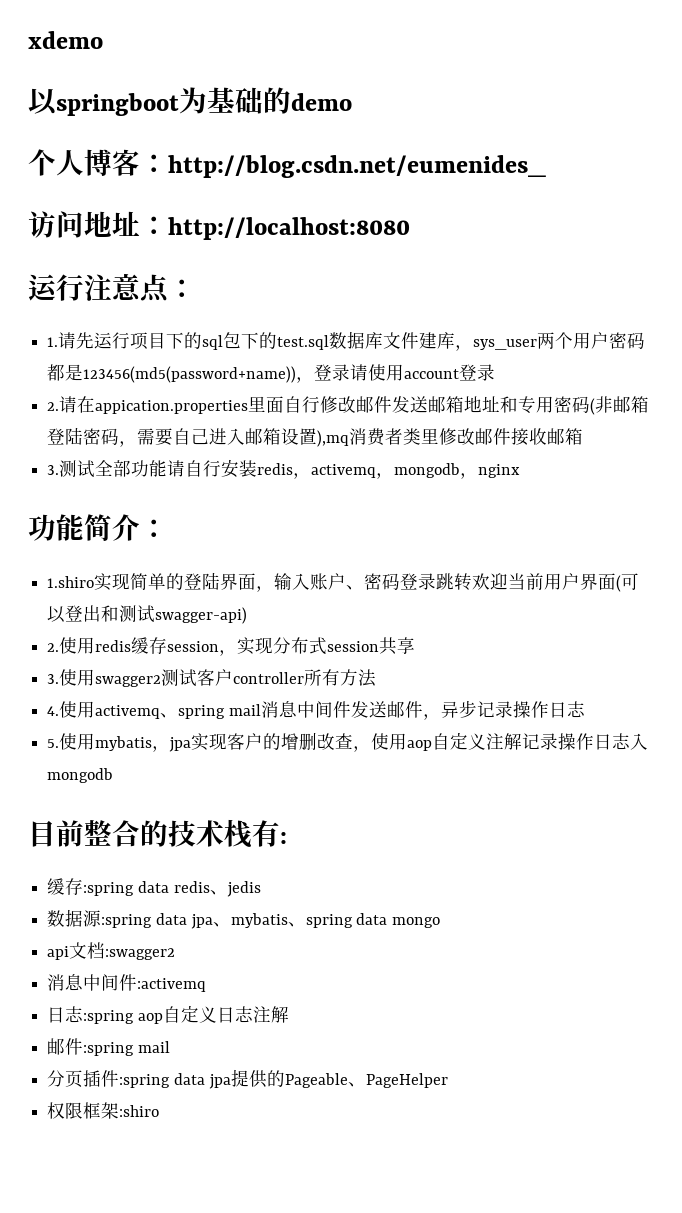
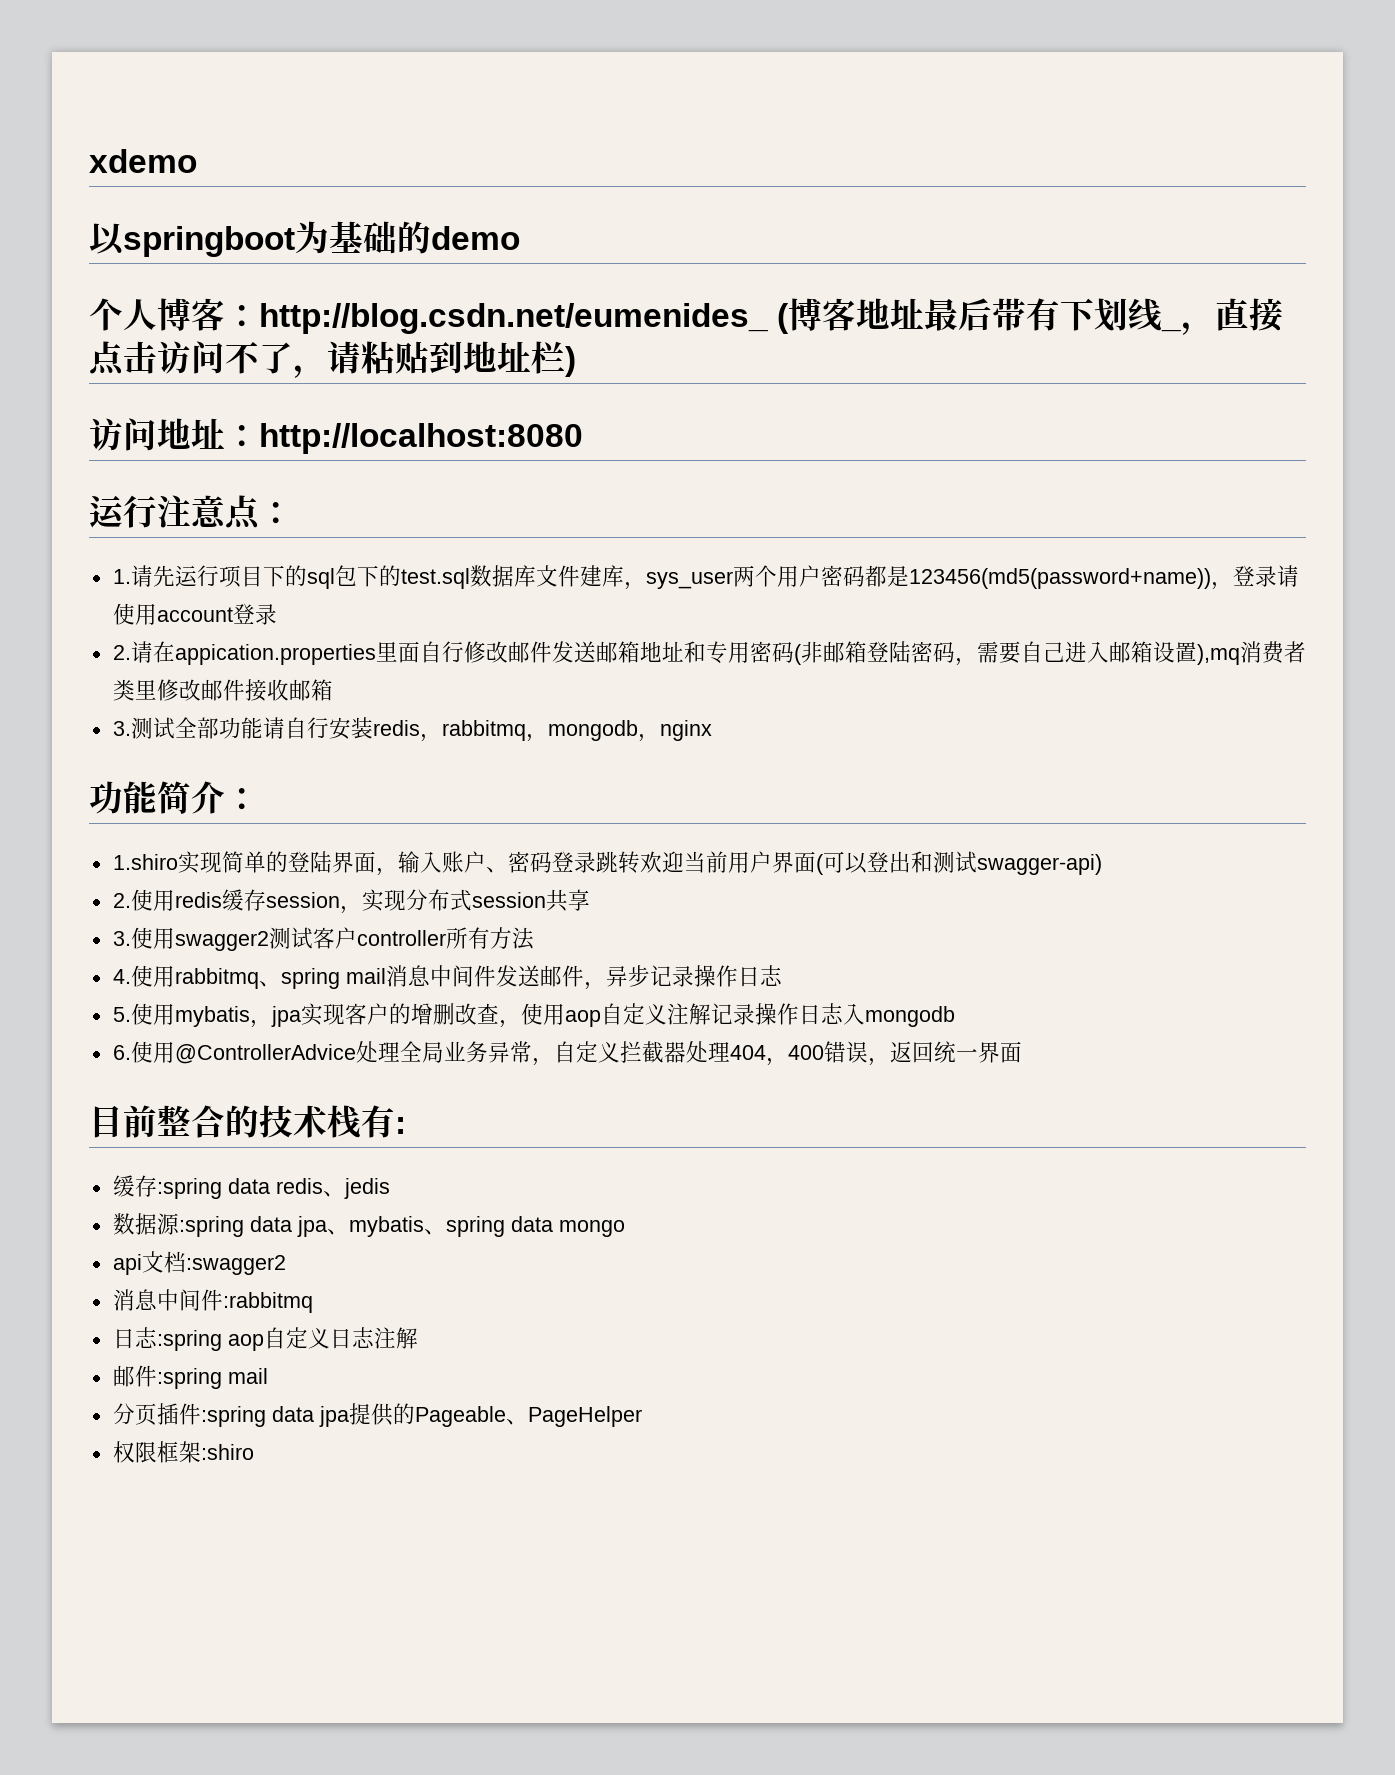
- 个人博客：http://blog.csdn.net/eumenides_
+ 个人博客：http://blog.csdn.net/eumenides_ (博客地址最后带有下划线_，直接点击访问不了，请粘贴到地址栏)
- 3.测试全部功能请自行安装redis，activemq，mongodb，nginx
+ 3.测试全部功能请自行安装redis，rabbitmq，mongodb，nginx
- 4.使用activemq、spring mail消息中间件发送邮件，异步记录操作日志
+ 4.使用rabbitmq、spring mail消息中间件发送邮件，异步记录操作日志
+ 6.使用@ControllerAdvice处理全局业务异常，自定义拦截器处理404，400错误，返回统一界面
- 消息中间件:activemq
+ 消息中间件:rabbitmq

